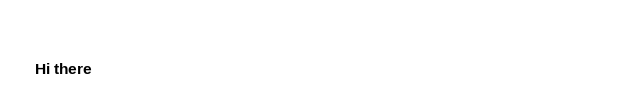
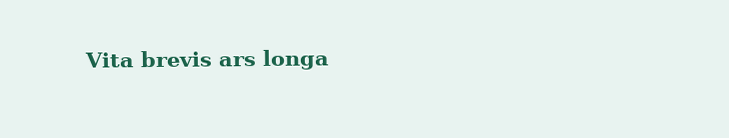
- Hi there
+ Vita brevis ars longa

